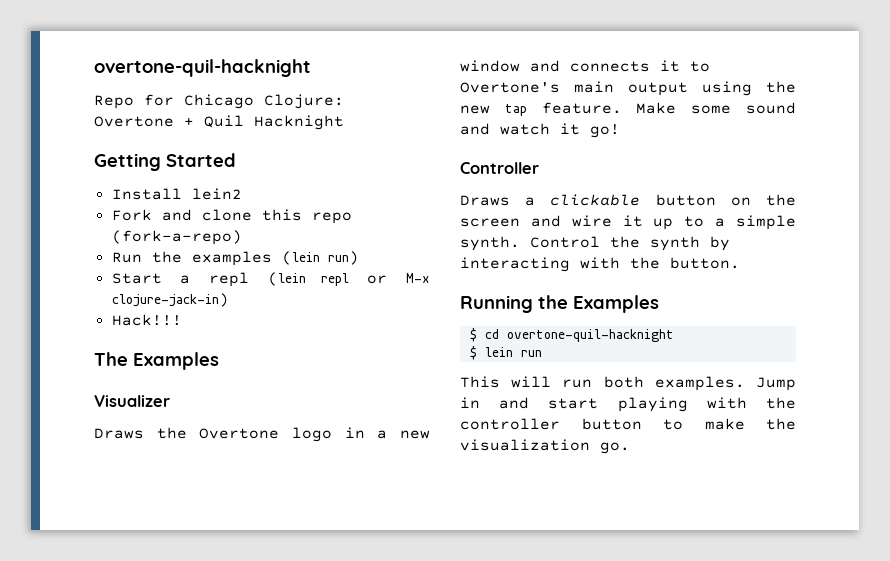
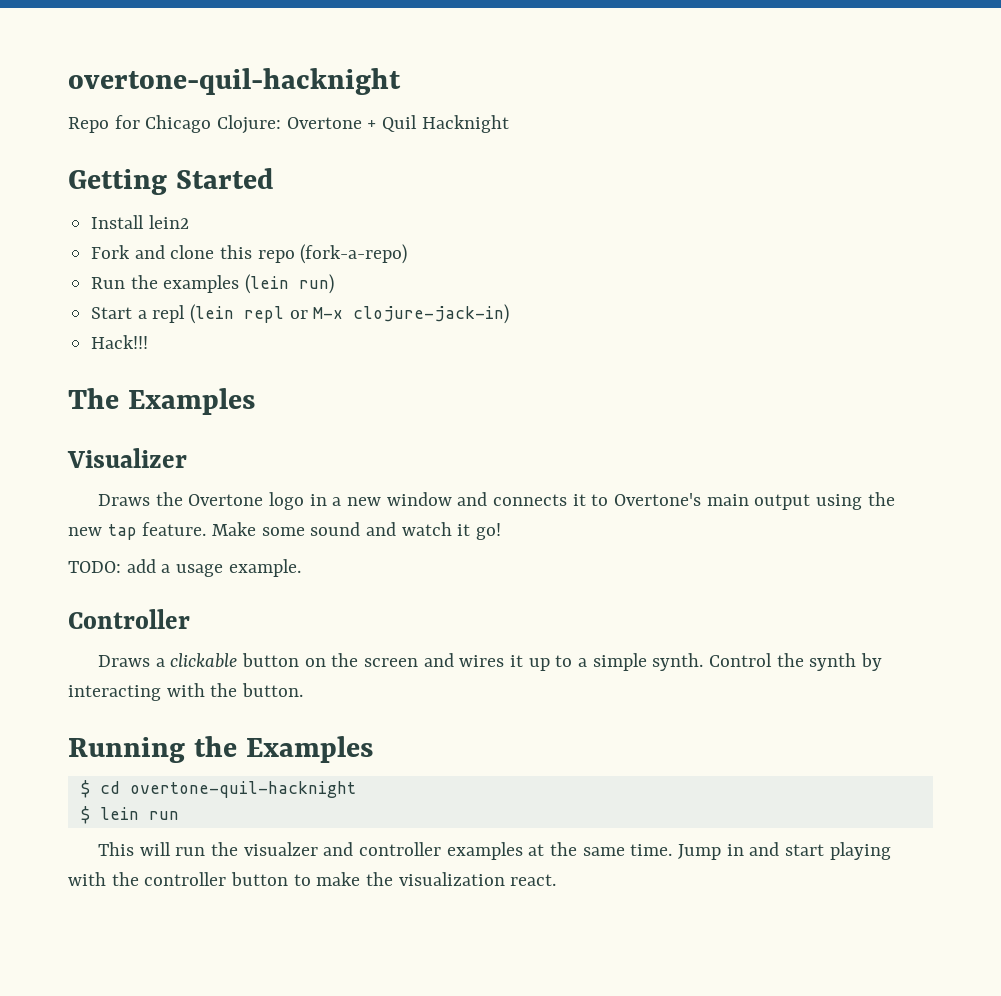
+ TODO: add a usage example.
- Draws a clickable button on the screen and wire it up to a simple synth.
+ Draws a clickable button on the screen and wires it up to a simple synth.
- This will run both examples.
+ This will run the visualzer and controller examples at the same time.
- Jump in and start playing with the controller button to make the visualization go.
+ Jump in and start playing with the controller button to make the visualization react.

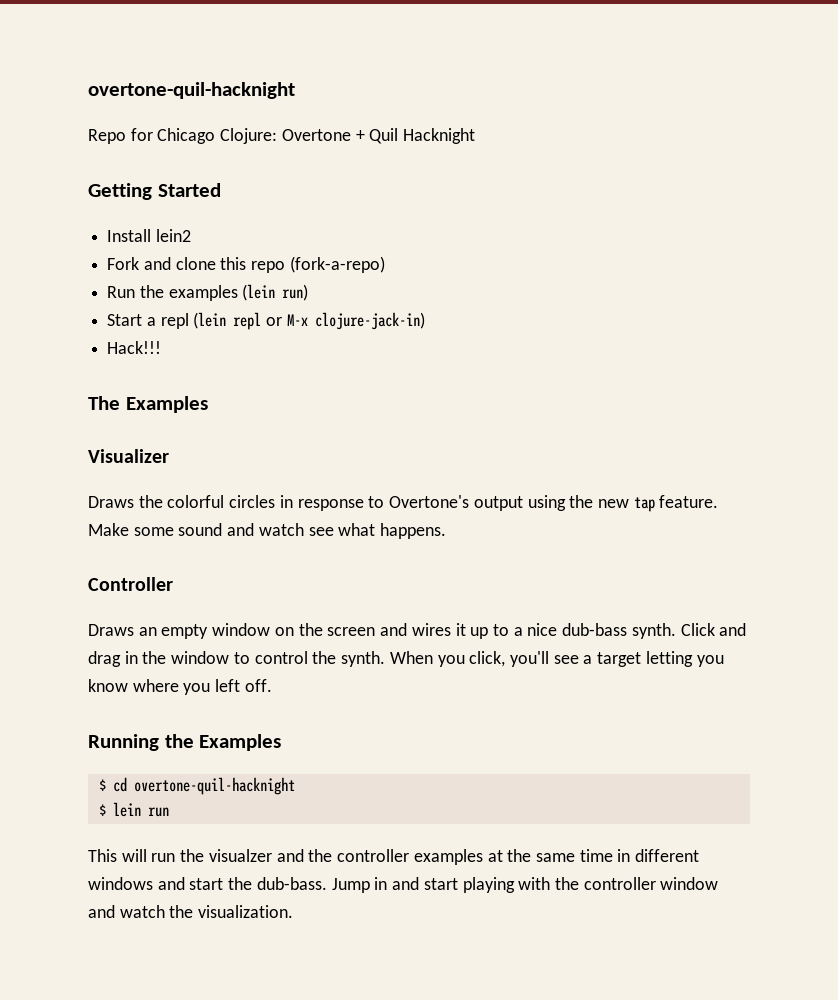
- Draws the Overtone logo in a new window and connects it to Overtone's main output using the new tap feature.
+ Draws the colorful circles in response to Overtone's output using the new tap feature.
- Make some sound and watch it go!
- TODO: add a usage example.
+ Make some sound and watch see what happens.
- Draws a clickable button on the screen and wires it up to a simple synth. Control the synth by interacting with the button.
+ Draws an empty window on the screen and wires it up to a nice dub-bass synth. Click and drag in the window to control the synth. When you click, you'll see a target letting you know where you left off.
- This will run the visualzer and controller examples at the same time.
+ This will run the visualzer and the controller examples at the same time in different windows and start the dub-bass.
- Jump in and start playing with the controller button to make the visualization react.
+ Jump in and start playing with the controller window and watch the visualization.

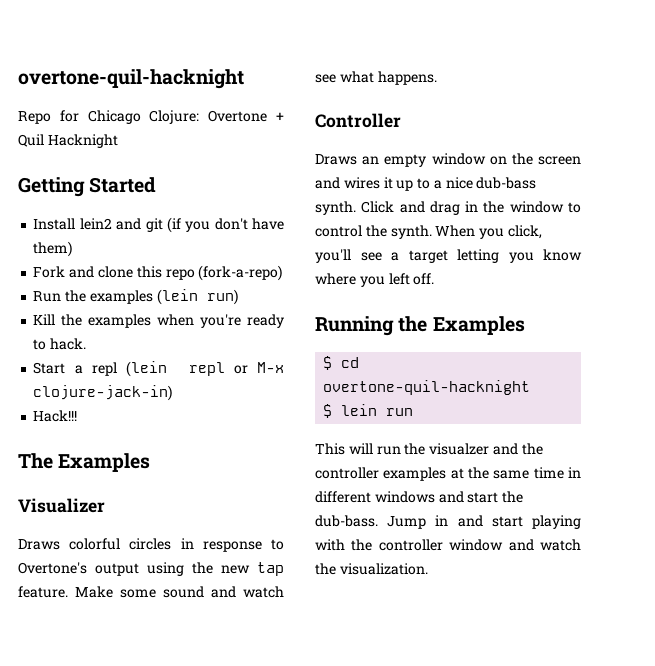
- Install lein2
+ Install lein2 and git (if you don't have them)
+ Kill the examples when you're ready to hack.
- Draws the colorful circles in response to Overtone's output using the new tap feature.
+ Draws colorful circles in response to Overtone's output using the new tap feature.

